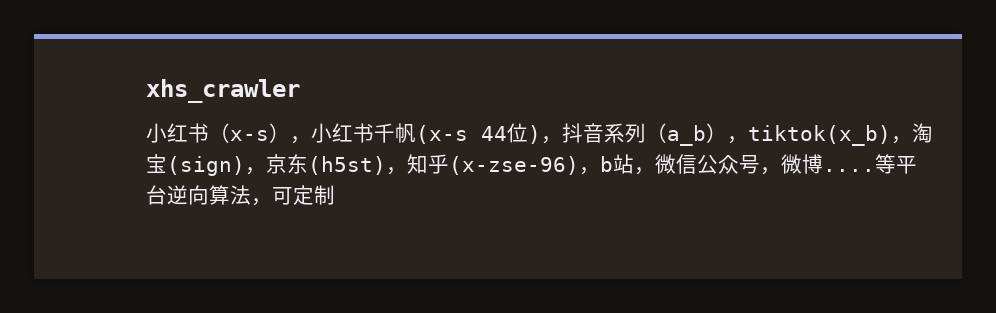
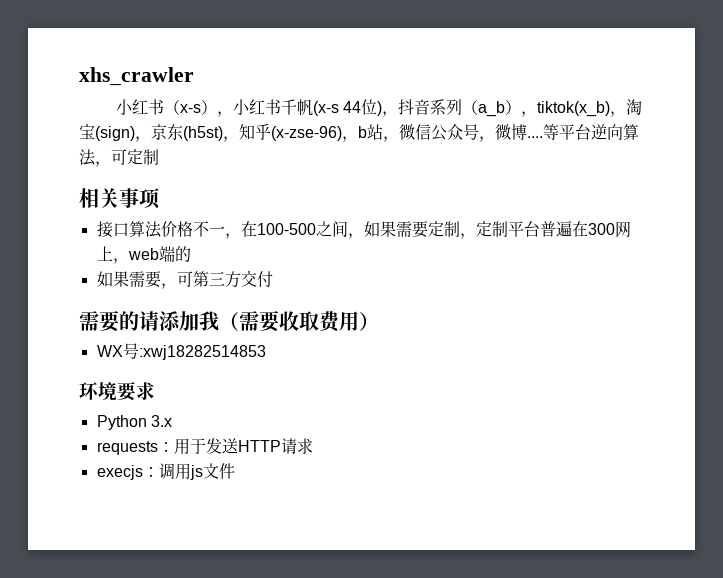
+ 相关事项
+ 接口算法价格不一，在100-500之间，如果需要定制，定制平台普遍在300网上，web端的
+ 如果需要，可第三方交付
+ 需要的请添加我（需要收取费用）
+ WX号:xwj18282514853
+ 环境要求
+ Python 3.x
+ requests：用于发送HTTP请求
+ execjs：调用js文件

